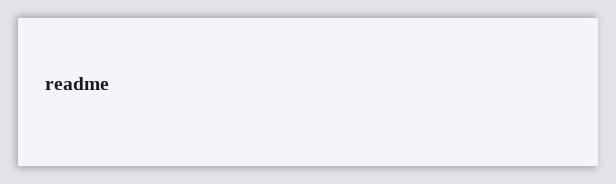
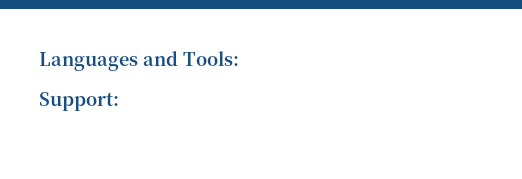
- readme
+ Languages and Tools:
+ Support:

